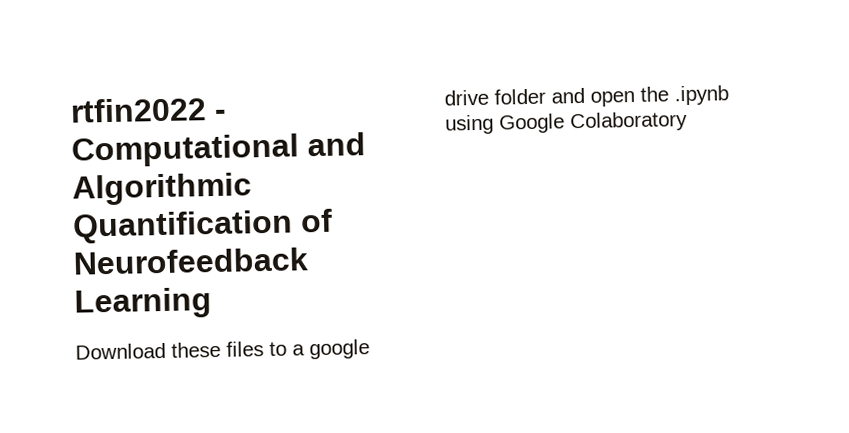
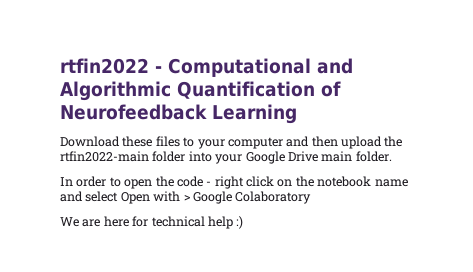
- Download these files to a google drive folder and open the .ipynb using Google Colaboratory
+ Download these files to your computer and then upload the rtfin2022-main folder into your Google Drive main folder.
+ In order to open the code - right click on the notebook name and select Open with > Google Colaboratory
+ We are here for technical help :)

